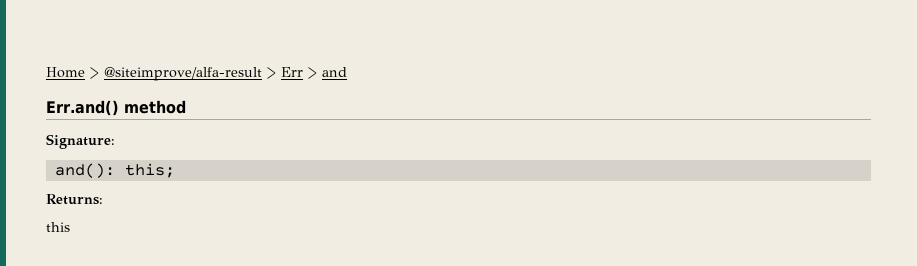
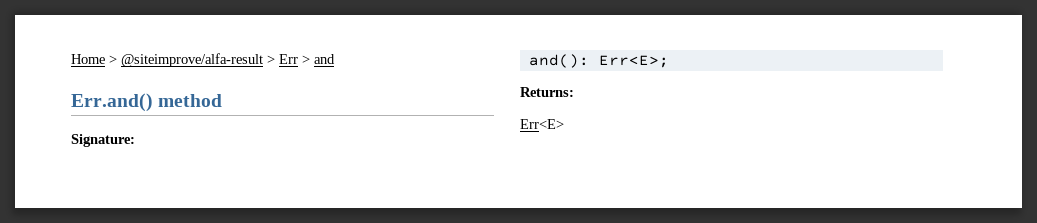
- and(): this;
+ and(): Err<E>;
- this
+ Err<E>

